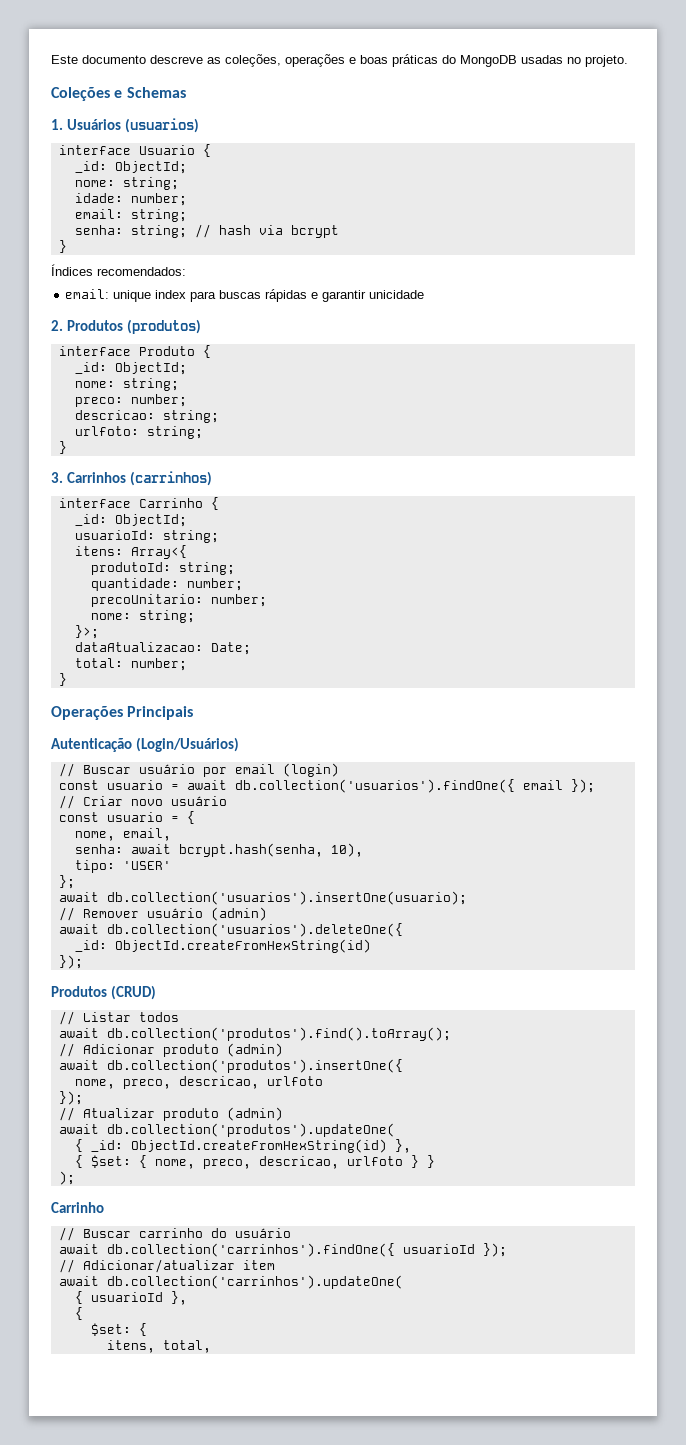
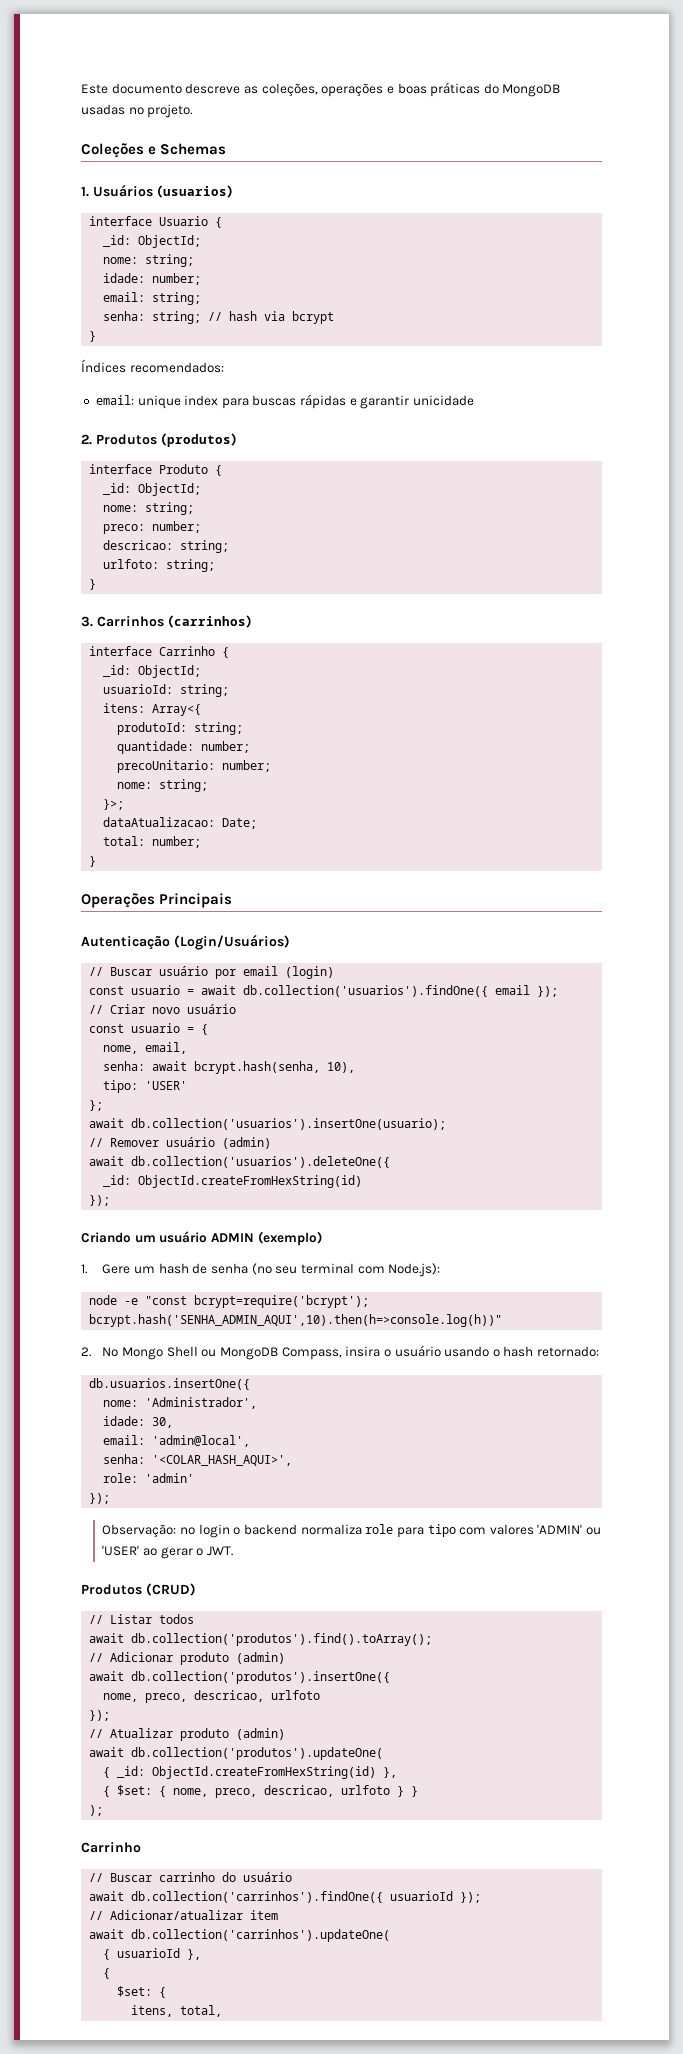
+ Criando um usuário ADMIN (exemplo)
+ 1. Gere um hash de senha (no seu terminal com Node.js):
+ node -e "const bcrypt=require('bcrypt'); bcrypt.hash('SENHA_ADMIN_AQUI',10).then(h=>console.log(h))"
+ 2. No Mongo Shell ou MongoDB Compass, insira o usuário usando o hash retornado:
+ db.usuarios.insertOne({
+ nome: 'Administrador',
+ idade: 30,
+ email: 'admin@local',
+ senha: '<COLAR_HASH_AQUI>',
+ role: 'admin'
+ });
+ Observação: no login o backend normaliza role para tipo com valores 'ADMIN' ou 'USER' ao gerar o JWT.

